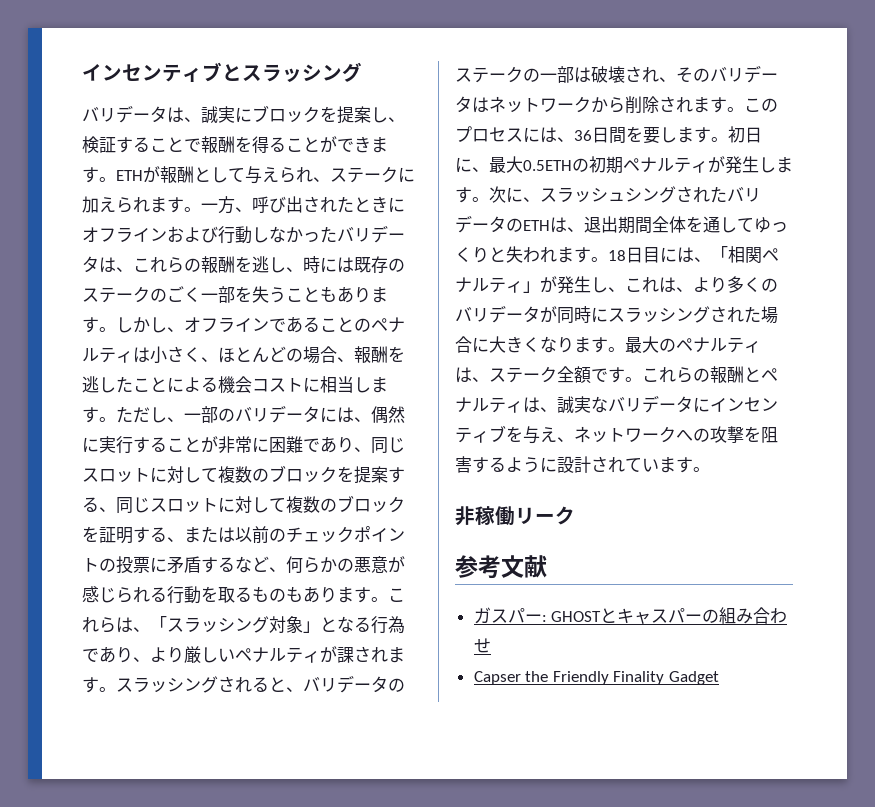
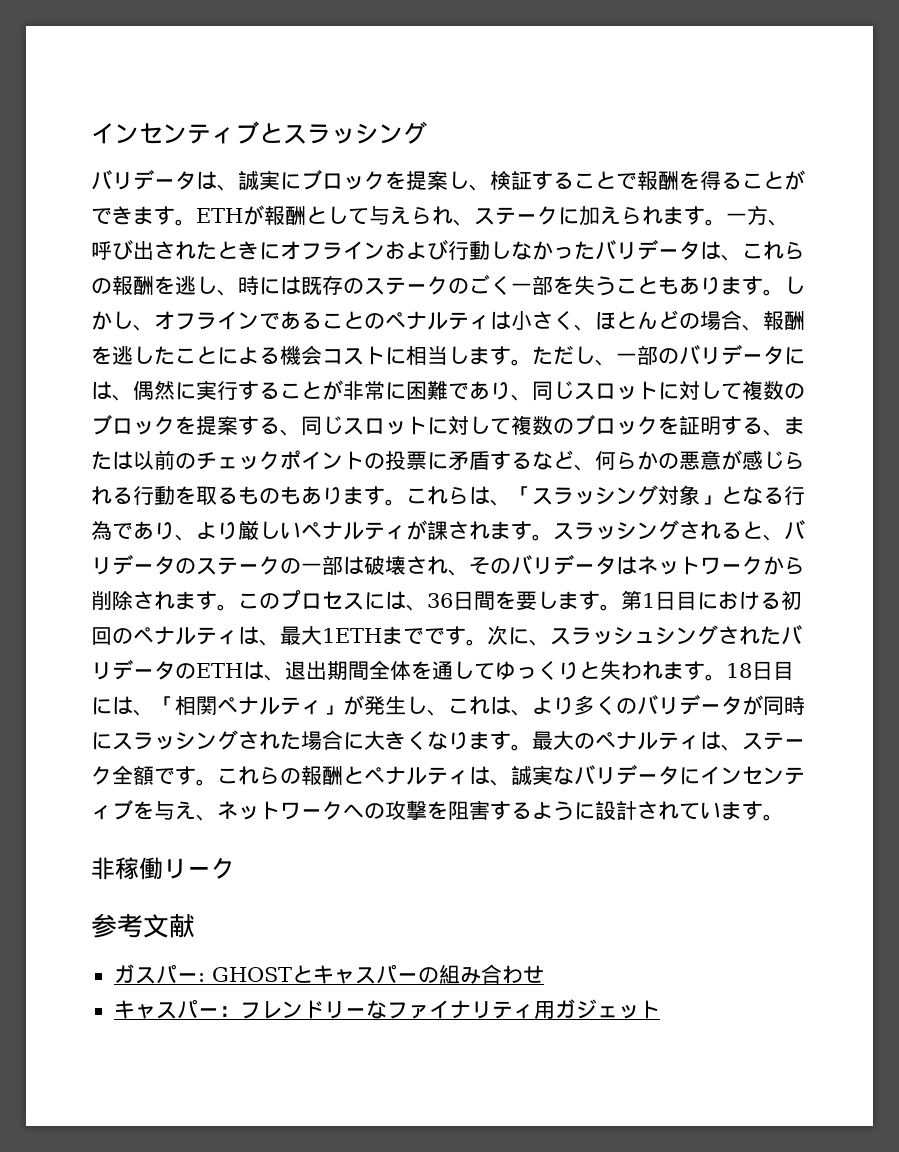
- 初日に、最大0.5ETHの初期ペナルティが発生します。
+ 第1日目における初回のペナルティは、最大1ETHまでです。
- Capser the Friendly Finality Gadget
+ キャスパー：フレンドリーなファイナリティ用ガジェット

